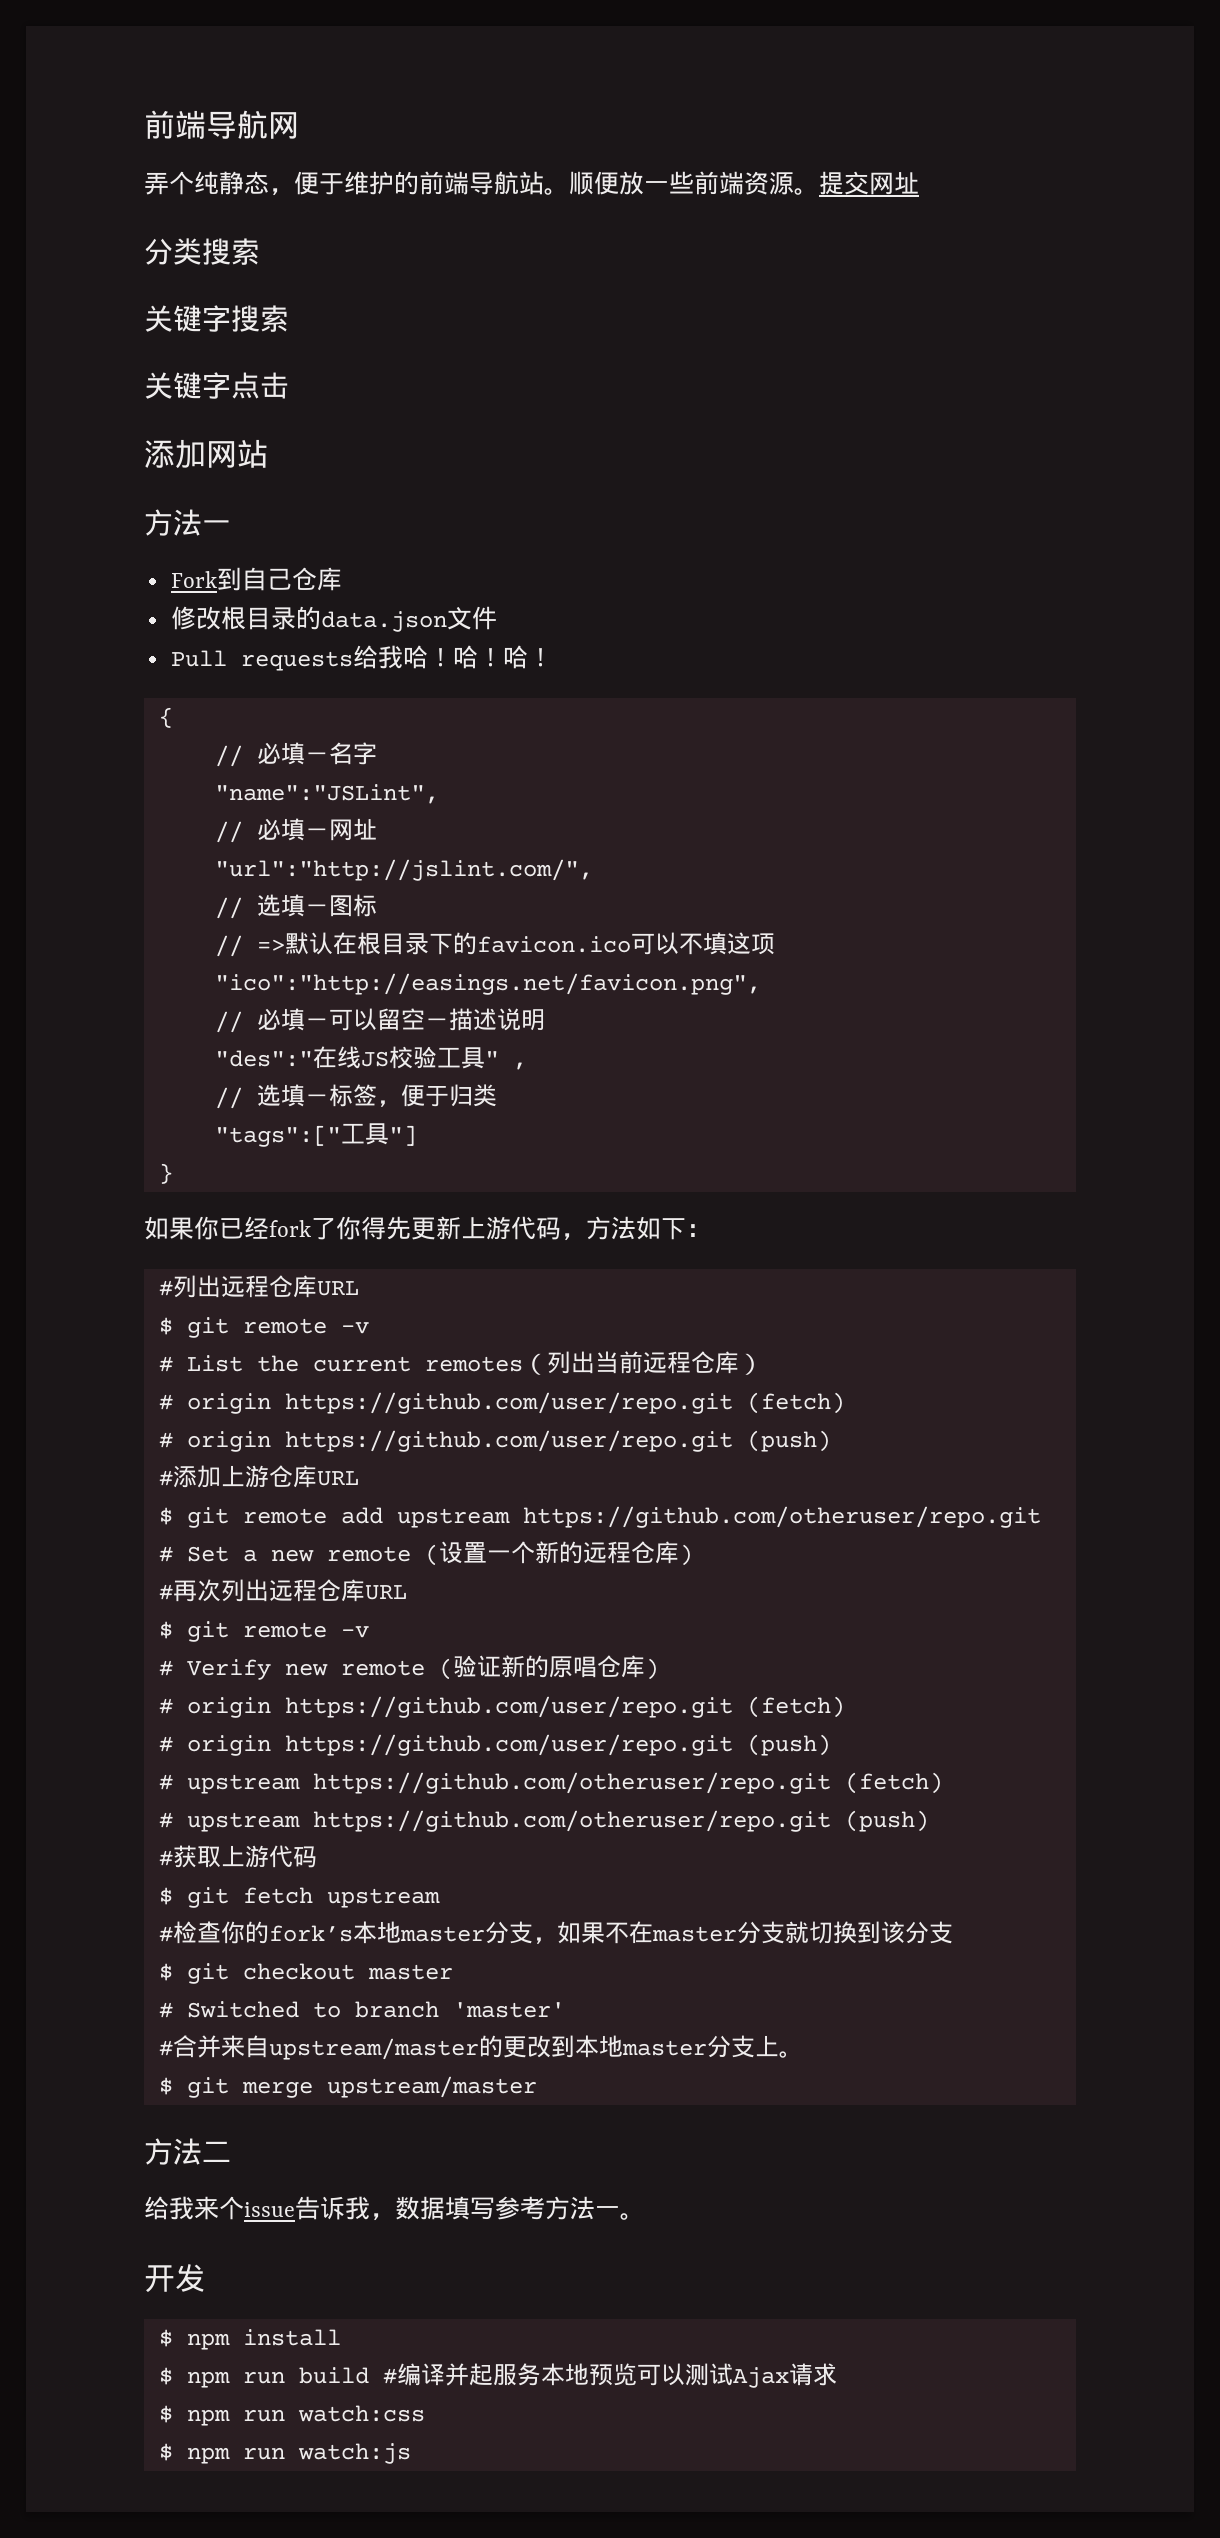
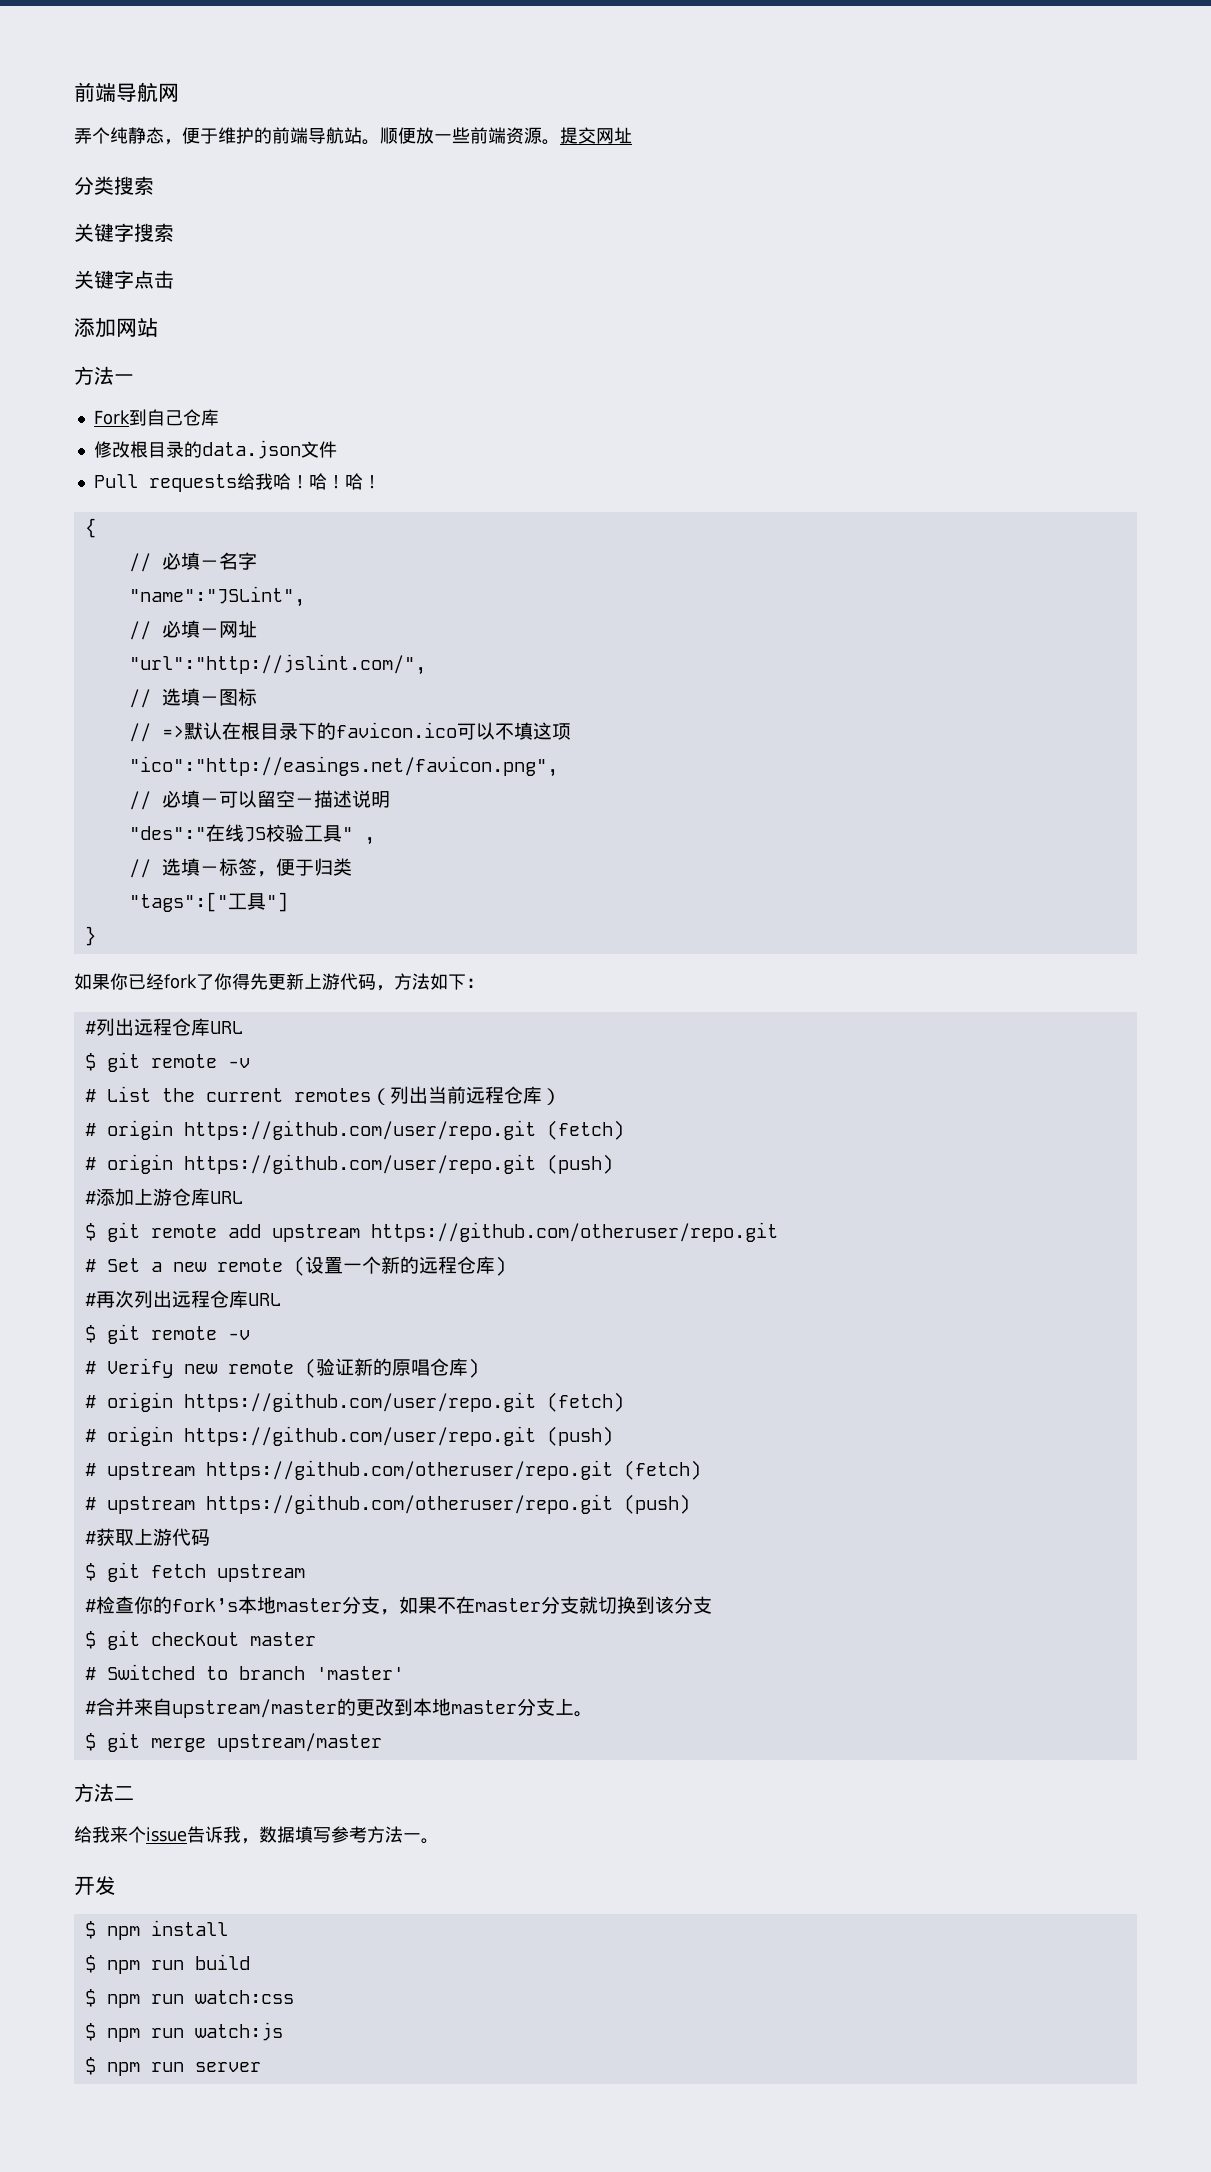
- $ npm run build #编译并起服务本地预览可以测试Ajax请求
+ $ npm run build
+ $ npm run server

